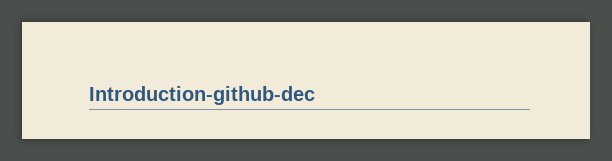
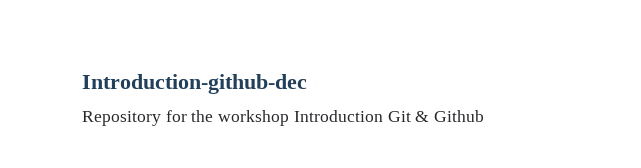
+ Repository for the workshop Introduction Git & Github

